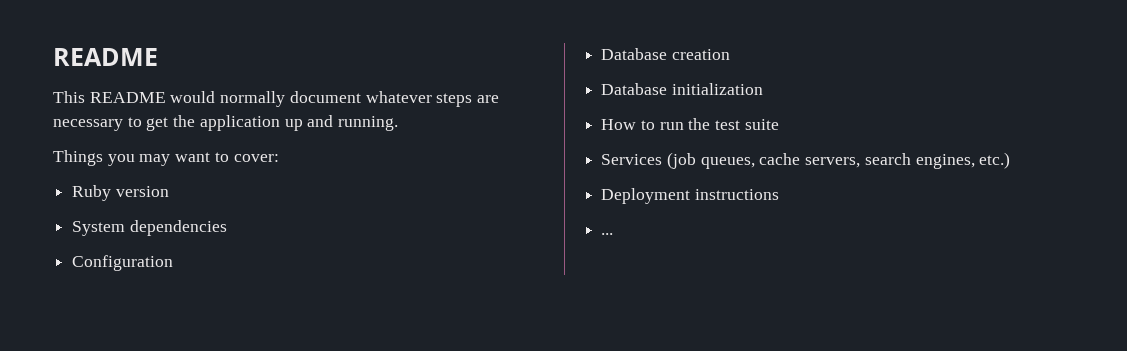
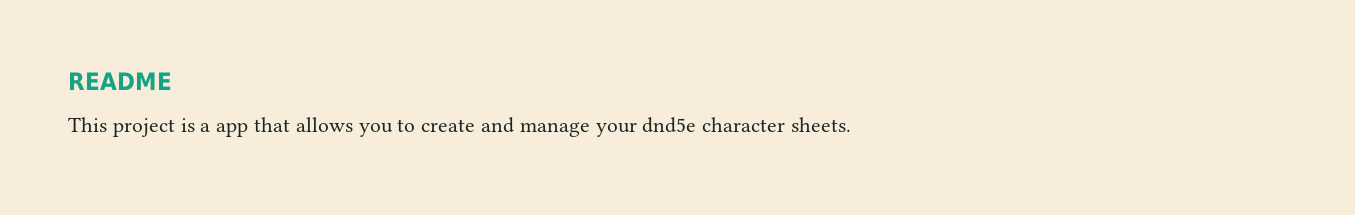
- This README would normally document whatever steps are necessary to get the application up and running.
- Things you may want to cover:
- Ruby version
- System dependencies
- Configuration
- Database creation
- Database initialization
- How to run the test suite
- Services (job queues, cache servers, search engines, etc.)
- Deployment instructions
- ...
+ This project is a app that allows you to create and manage your dnd5e character sheets.

